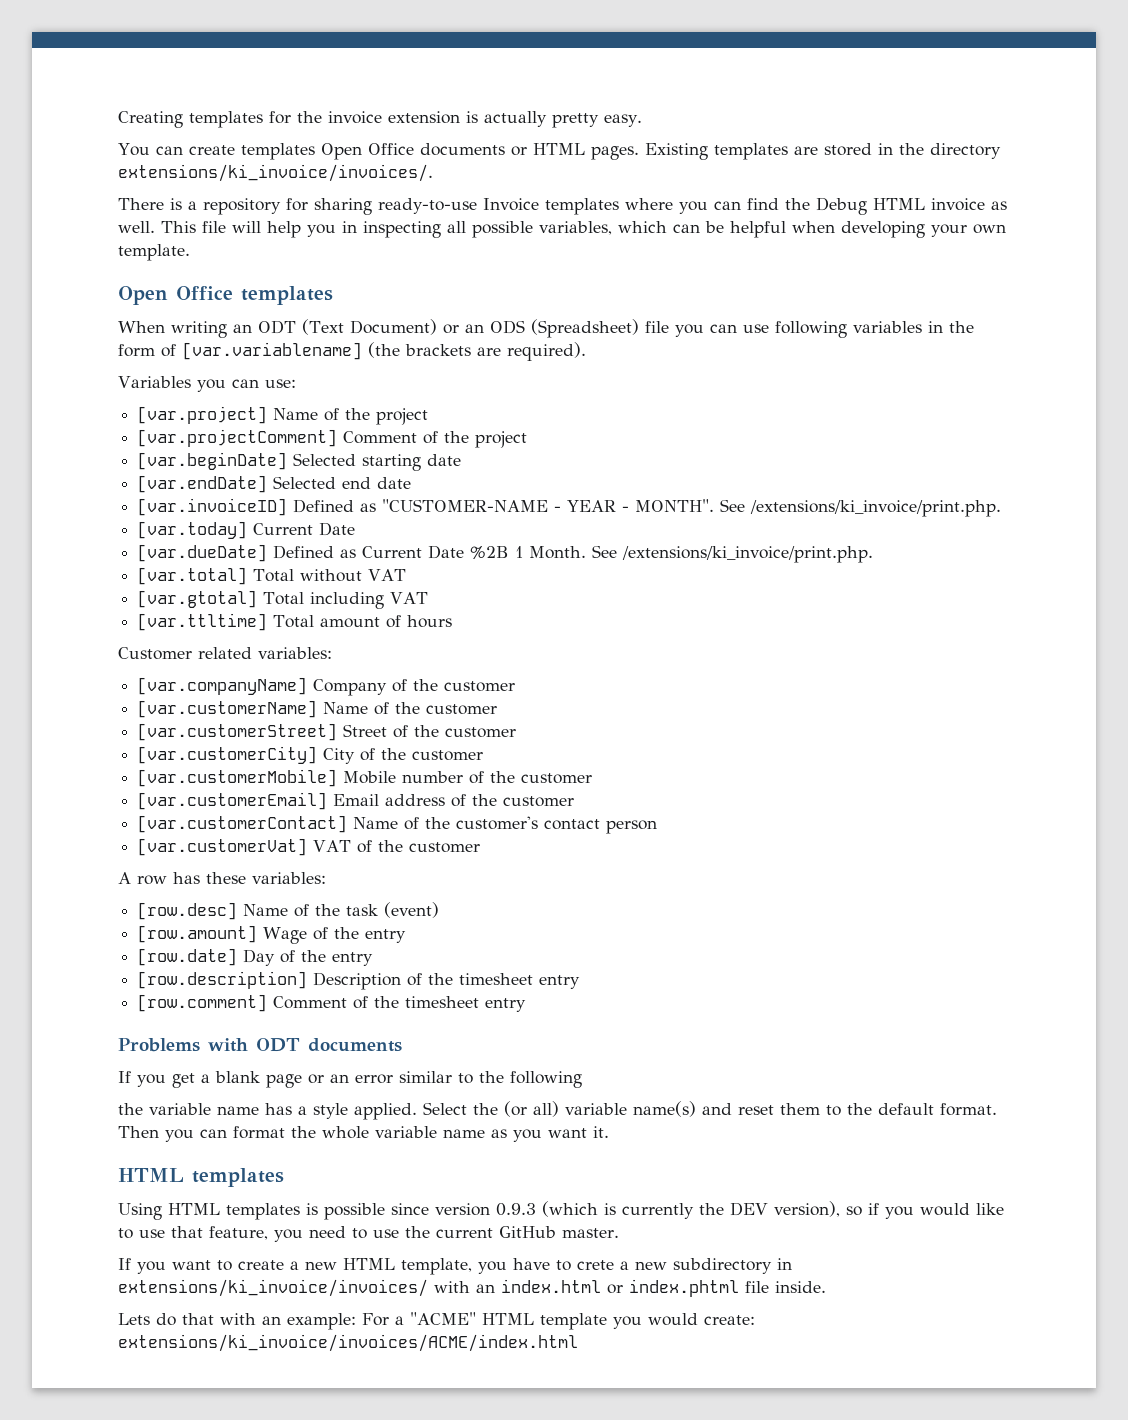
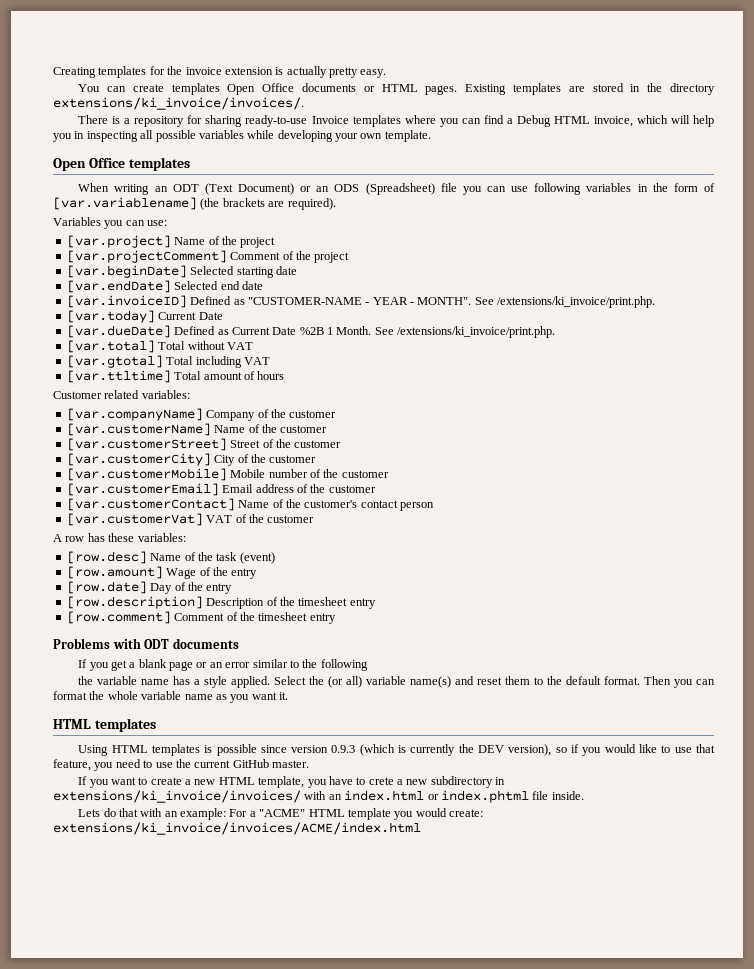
- There is a repository for sharing ready-to-use Invoice templates where you can find the Debug HTML invoice as well. This file will help you in inspecting all possible variables, which can be helpful when developing your own template.
+ There is a repository for sharing ready-to-use Invoice templates where you can find a Debug HTML invoice, which will help you in inspecting all possible variables while developing your own template.

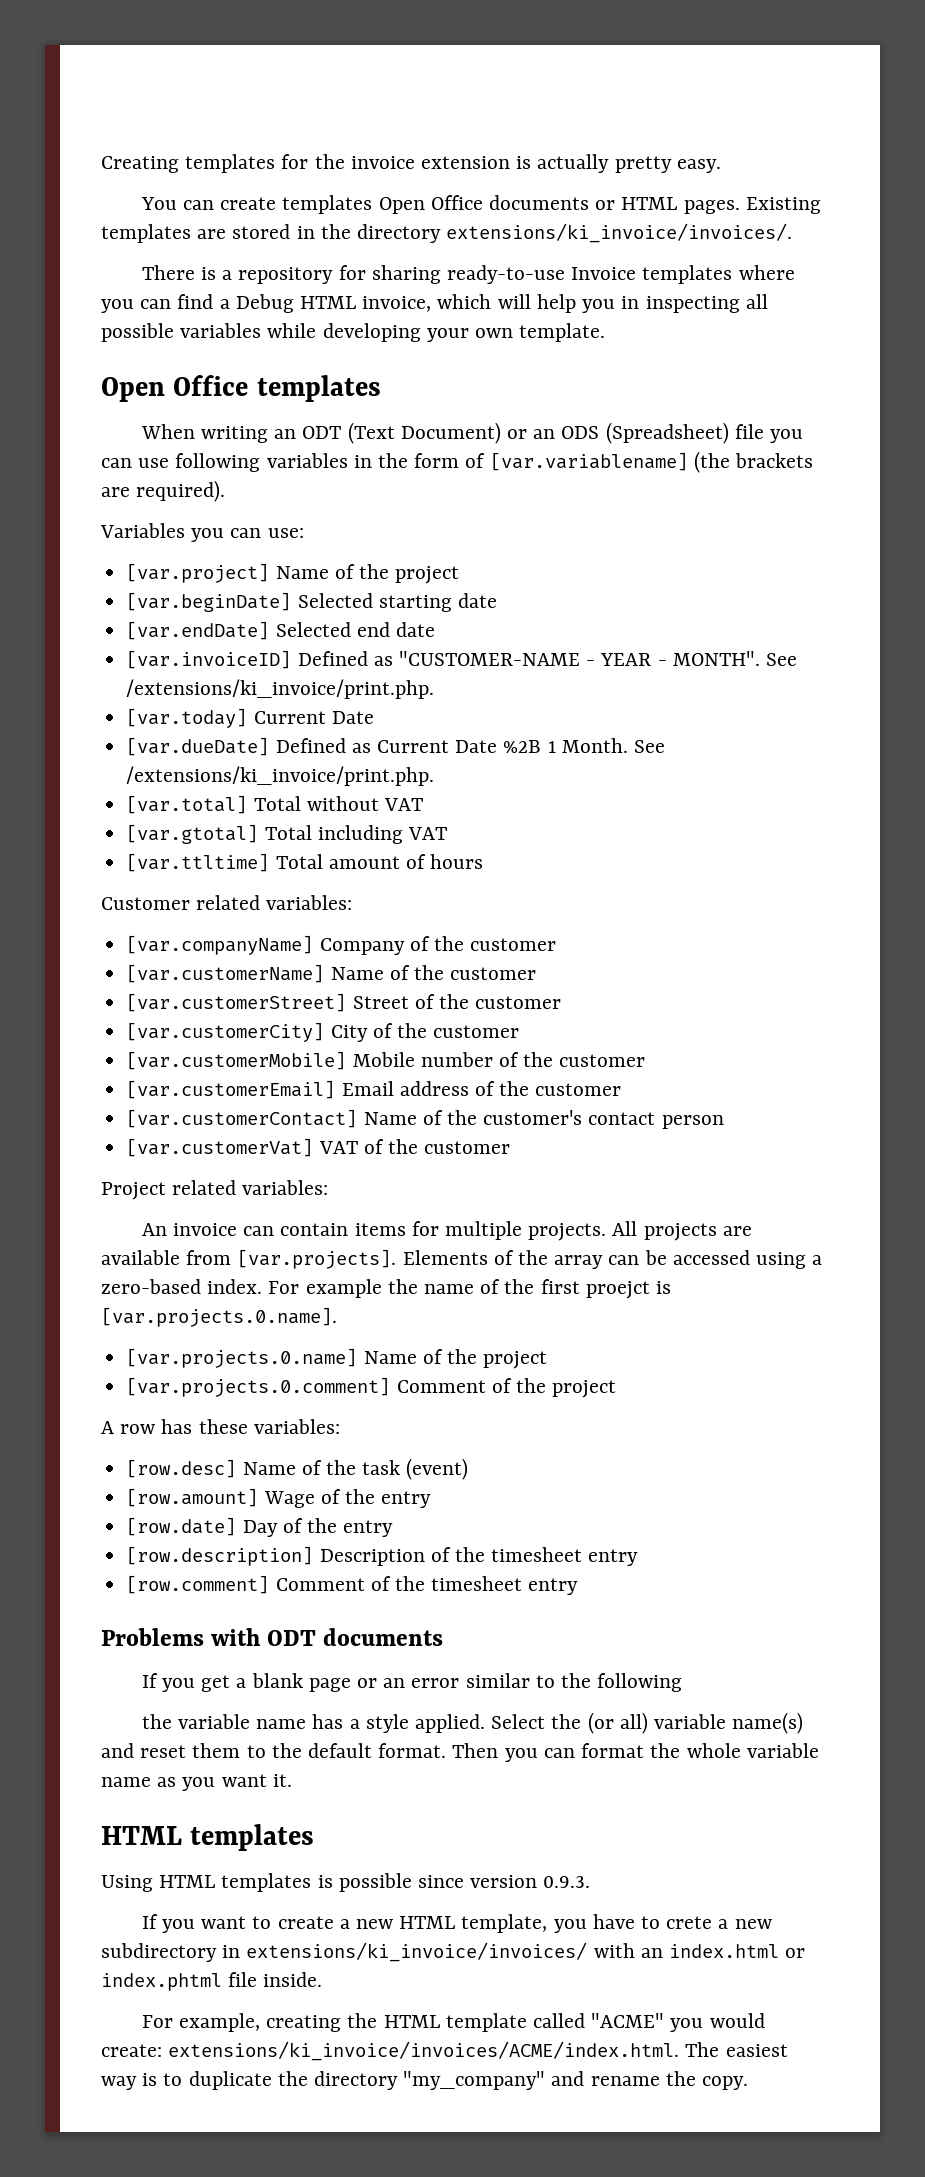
- [var.projectComment] Comment of the project
+ Project related variables:
+ An invoice can contain items for multiple projects. All projects are available from [var.projects]. Elements of the array can be accessed using a zero-based index. For example the name of the first proejct is [var.projects.0.name].
+ [var.projects.0.name] Name of the project
+ [var.projects.0.comment] Comment of the project
- Using HTML templates is possible since version 0.9.3 (which is currently the DEV version), so if you would like to use that feature, you need to use the current GitHub master.
+ Using HTML templates is possible since version 0.9.3.
- Lets do that with an example: For a "ACME" HTML template you would create: extensions/ki_invoice/invoices/ACME/index.html
+ For example, creating the HTML template called "ACME" you would create: extensions/ki_invoice/invoices/ACME/index.html. The easiest way is to duplicate the directory "my_company" and rename the copy.

